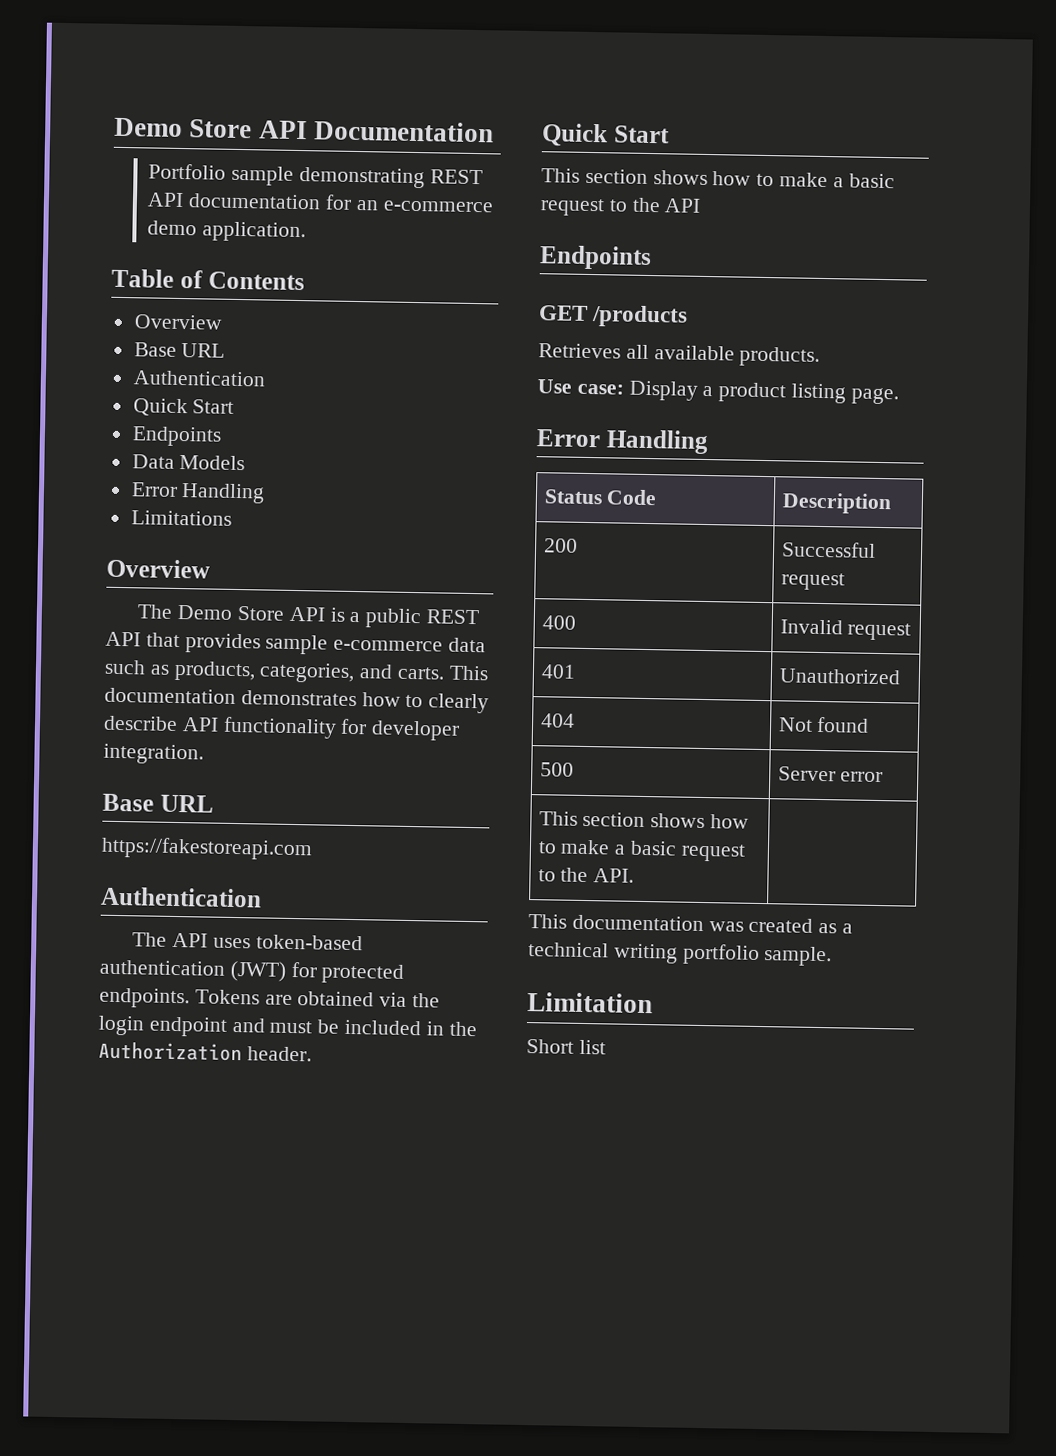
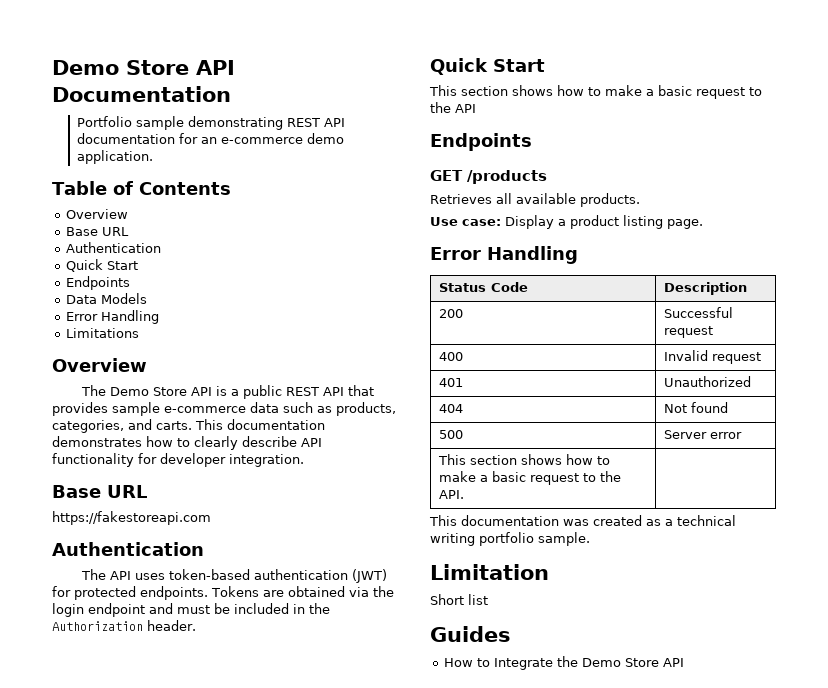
+ Guides
+ How to Integrate the Demo Store API

